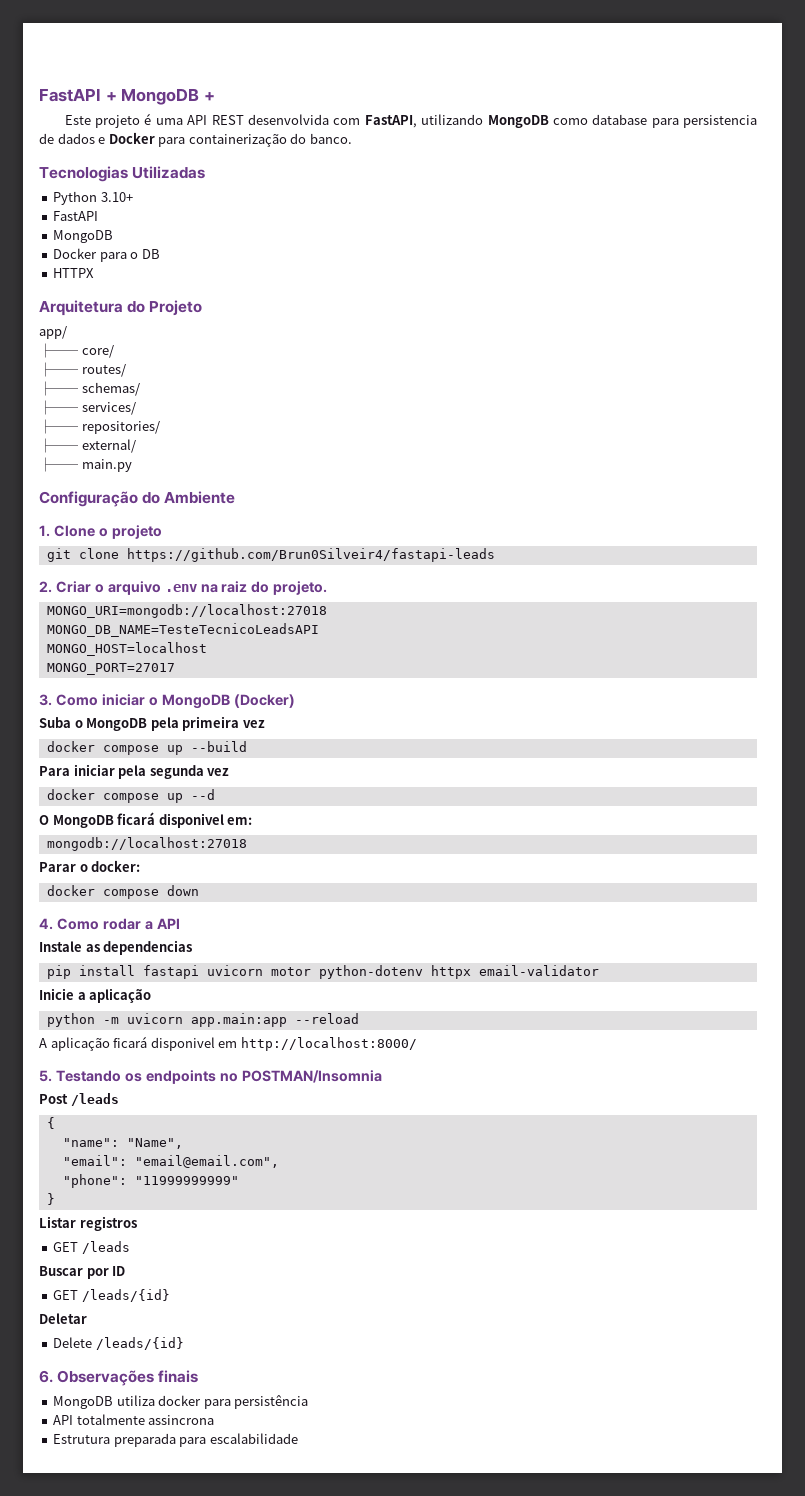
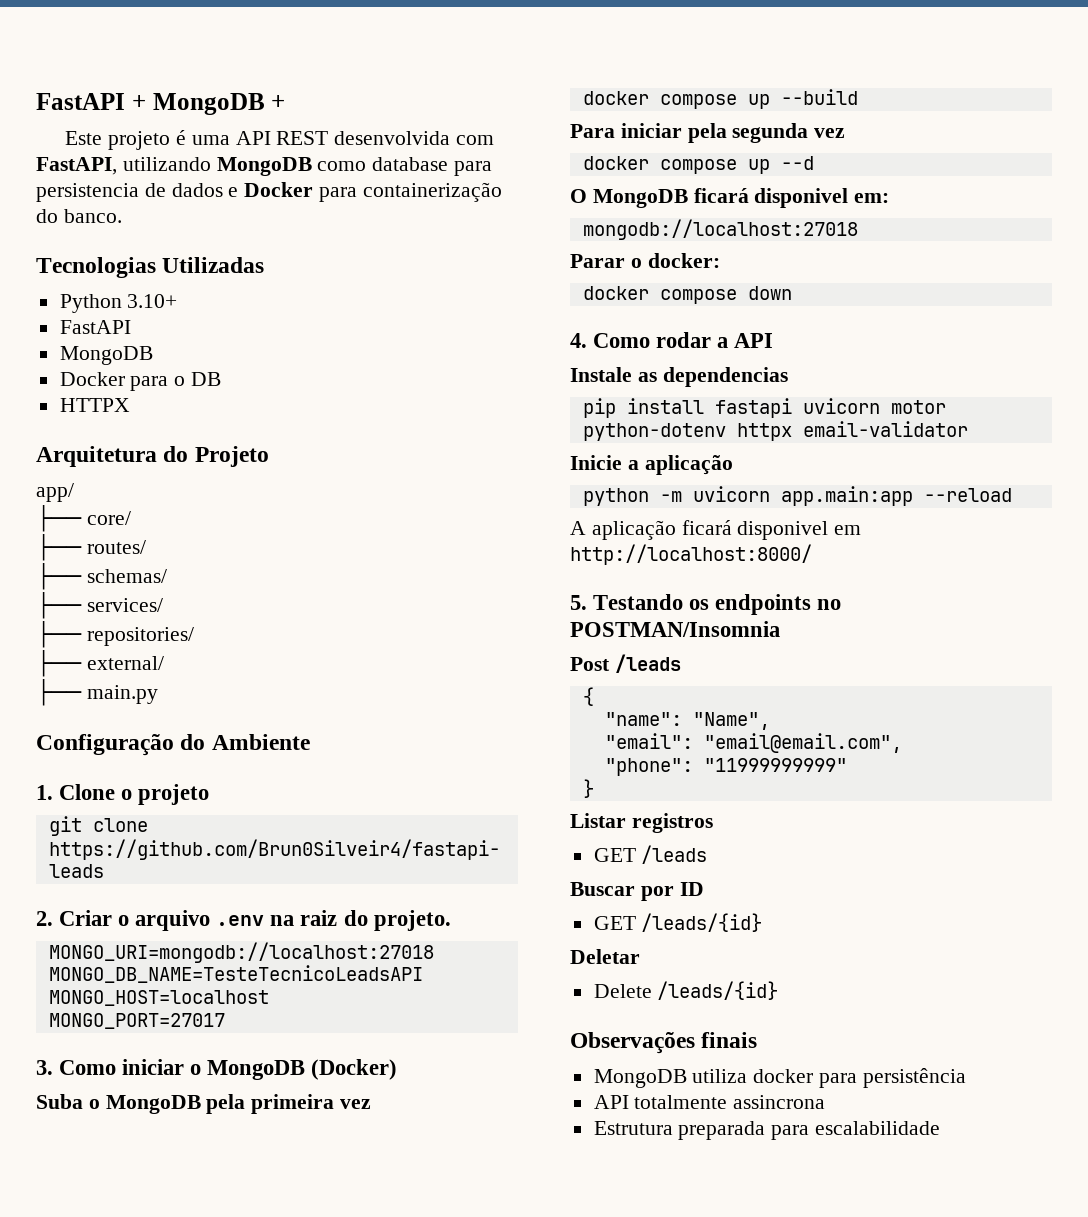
- 6. Observações finais
+ Observações finais

